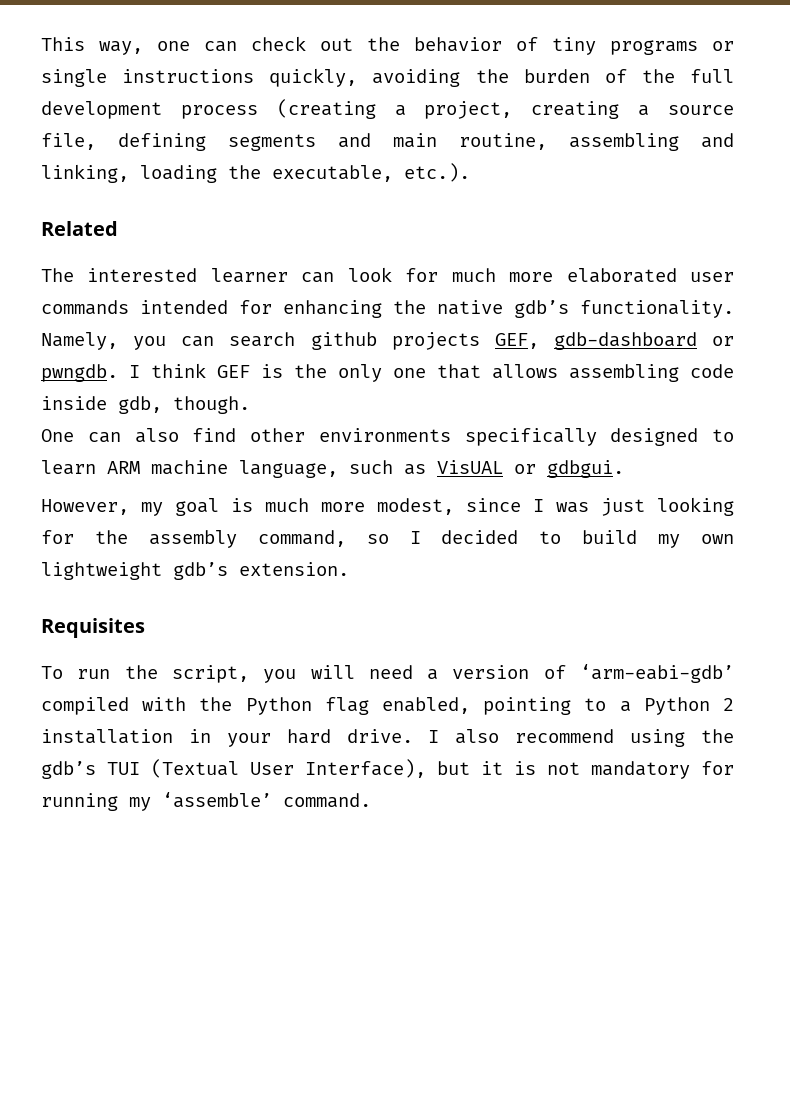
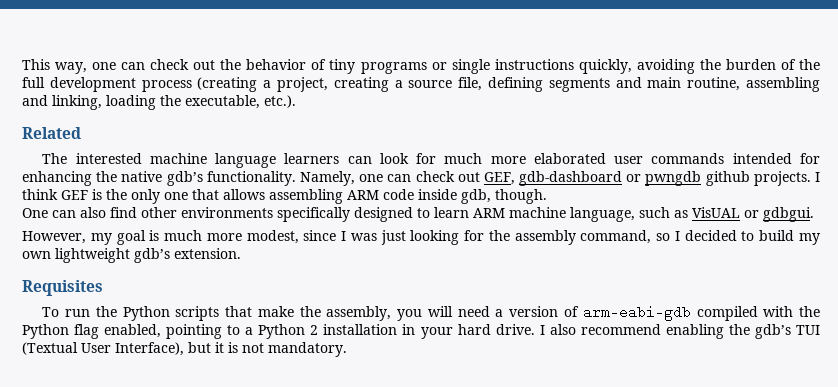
- The interested learner can look for much more elaborated user commands intended for enhancing the native gdb’s functionality.
+ The interested machine language learners can look for much more elaborated user commands intended for enhancing the native gdb’s functionality.
- Namely, you can search github projects GEF, gdb-dashboard or pwngdb.
+ Namely, one can check out GEF, gdb-dashboard or pwngdb github projects.
- I think GEF is the only one that allows assembling code inside gdb, though.
+ I think GEF is the only one that allows assembling ARM code inside gdb, though.
- To run the script, you will need a version of ‘arm-eabi-gdb’ compiled with the Python flag enabled, pointing to a Python 2 installation in your hard drive.
+ To run the Python scripts that make the assembly, you will need a version of arm-eabi-gdb compiled with the Python flag enabled, pointing to a Python 2 installation in your hard drive.
- I also recommend using the gdb’s TUI (Textual User Interface), but it is not mandatory for running my ‘assemble’ command.
+ I also recommend enabling the gdb’s TUI (Textual User Interface), but it is not mandatory.

